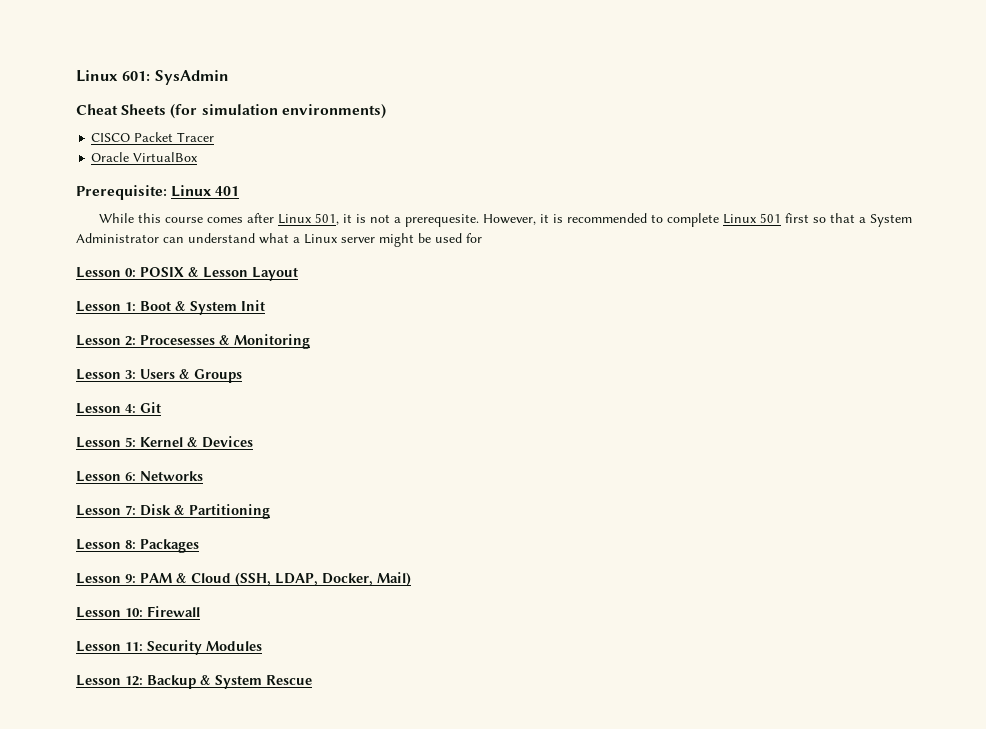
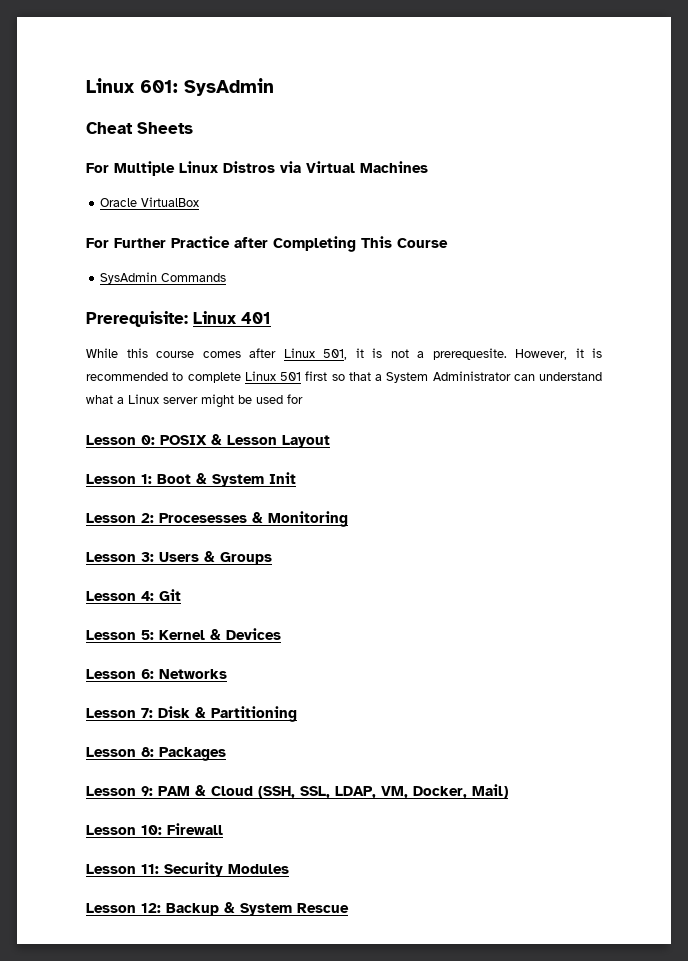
- Cheat Sheets (for simulation environments)
- CISCO Packet Tracer
+ Cheat Sheets
+ For Multiple Linux Distros via Virtual Machines
  Oracle VirtualBox
+ For Further Practice after Completing This Course
+ SysAdmin Commands
- Lesson 9: PAM & Cloud (SSH, LDAP, Docker, Mail)
+ Lesson 9: PAM & Cloud (SSH, SSL, LDAP, VM, Docker, Mail)

